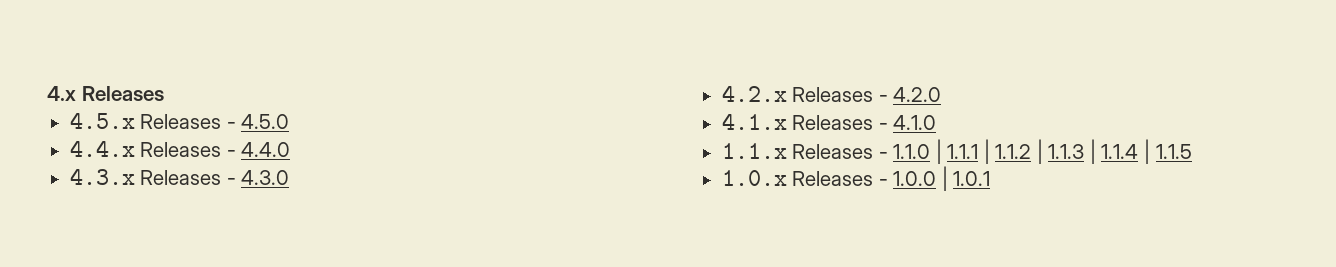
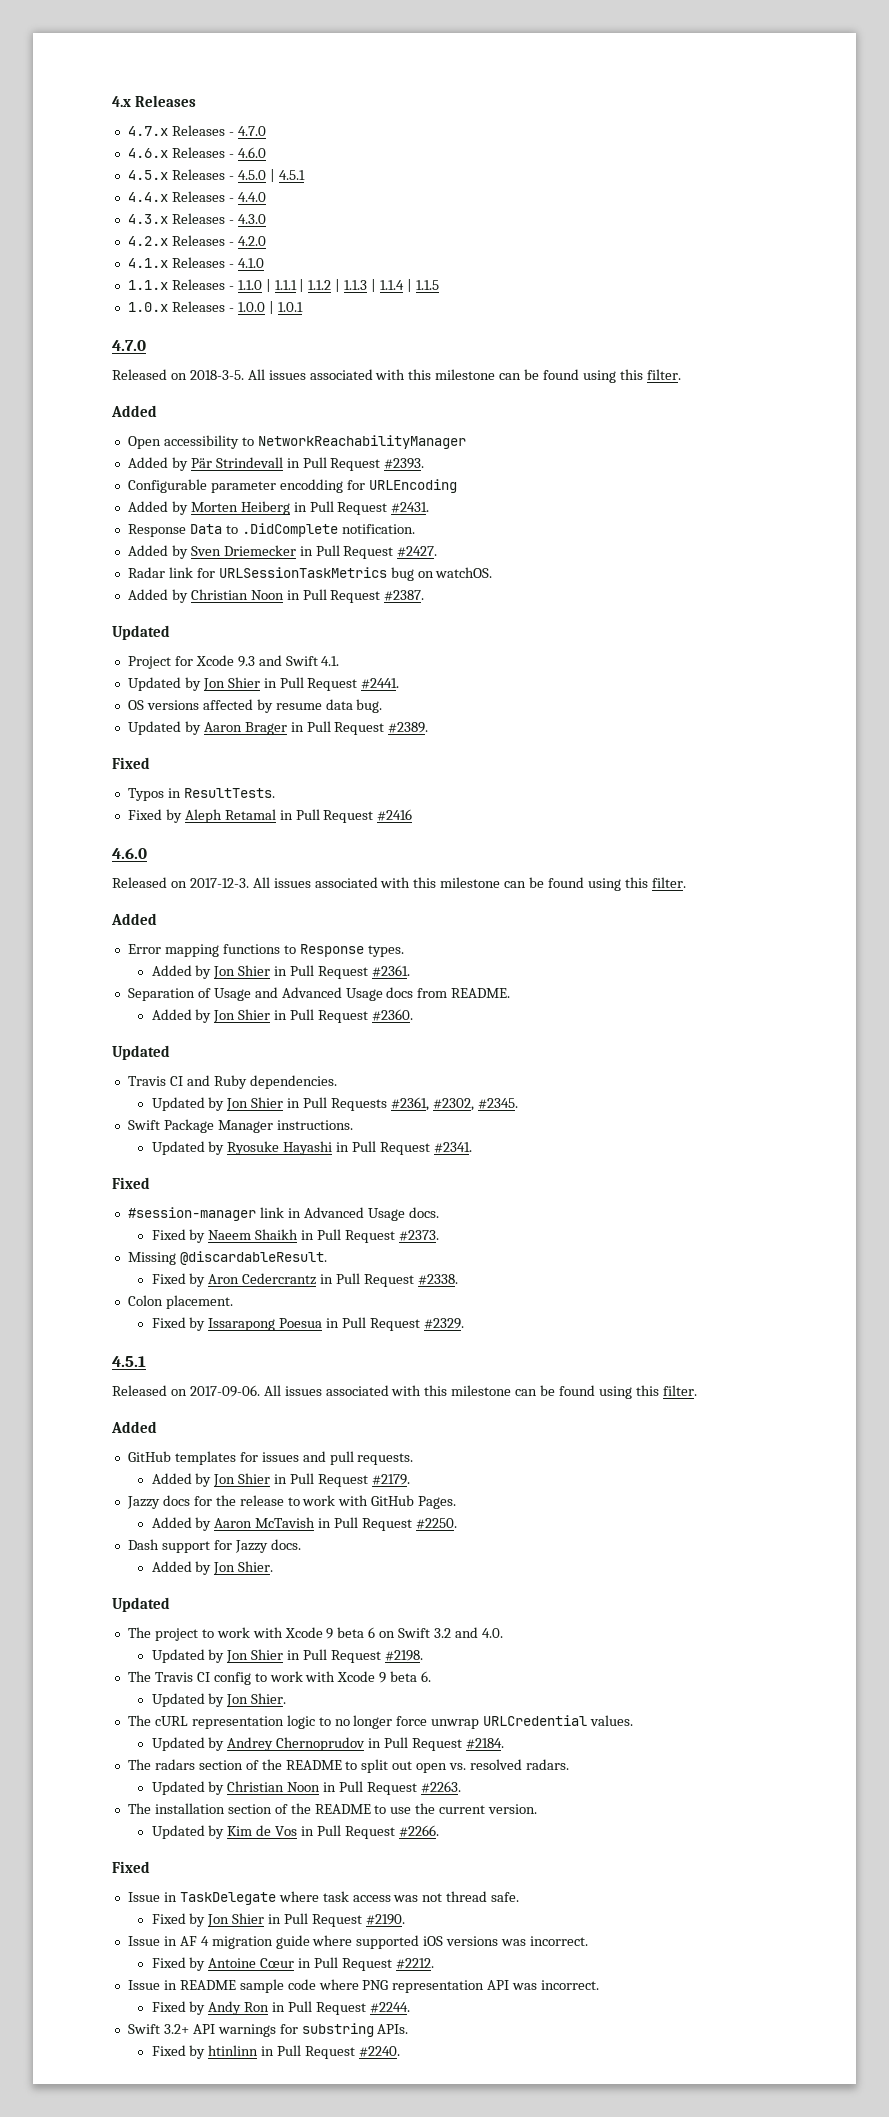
+ 4.7.x Releases - 4.7.0
+ 4.6.x Releases - 4.6.0
- 4.5.x Releases - 4.5.0
+ 4.5.x Releases - 4.5.0 | 4.5.1
  1.0.x Releases - 1.0.0 | 1.0.1
+ 4.7.0
+ Released on 2018-3-5. All issues associated with this milestone can be found using this filter.
+ Added
+ Open accessibility to NetworkReachabilityManager
+ Added by Pär Strindevall in Pull Request #2393.
+ Configurable parameter encodding for URLEncoding
+ Added by Morten Heiberg in Pull Request #2431.
+ Response Data to .DidComplete notification.
+ Added by Sven Driemecker in Pull Request #2427.
+ Radar link for URLSessionTaskMetrics bug on watchOS.
+ Added by Christian Noon in Pull Request #2387.
+ Updated
+ Project for Xcode 9.3 and Swift 4.1.
+ Updated by Jon Shier in Pull Request #2441.
+ OS versions affected by resume data bug.
+ Updated by Aaron Brager in Pull Request #2389.
+ Fixed
+ Typos in ResultTests.
+ Fixed by Aleph Retamal in Pull Request #2416
+ 4.6.0
+ Released on 2017-12-3. All issues associated with this milestone can be found using this filter.
+ Added
+ Error mapping functions to Response types.
+ Added by Jon Shier in Pull Request #2361.
+ Separation of Usage and Advanced Usage docs from README.
+ Added by Jon Shier in Pull Request #2360.
+ Updated
+ Travis CI and Ruby dependencies.
+ Updated by Jon Shier in Pull Requests #2361, #2302, #2345.
+ Swift Package Manager instructions.
+ Updated by Ryosuke Hayashi in Pull Request #2341.
+ Fixed
+ #session-manager link in Advanced Usage docs.
+ Fixed by Naeem Shaikh in Pull Request #2373.
+ Missing @discardableResult.
+ Fixed by Aron Cedercrantz in Pull Request #2338.
+ Colon placement.
+ Fixed by Issarapong Poesua in Pull Request #2329.
+ 4.5.1
+ Released on 2017-09-06. All issues associated with this milestone can be found using this filter.
+ Added
+ GitHub templates for issues and pull requests.
+ Added by Jon Shier in Pull Request #2179.
+ Jazzy docs for the release to work with GitHub Pages.
+ Added by Aaron McTavish in Pull Request #2250.
+ Dash support for Jazzy docs.
+ Added by Jon Shier.
+ Updated
+ The project to work with Xcode 9 beta 6 on Swift 3.2 and 4.0.
+ Updated by Jon Shier in Pull Request #2198.
+ The Travis CI config to work with Xcode 9 beta 6.
+ Updated by Jon Shier.
+ The cURL representation logic to no longer force unwrap URLCredential values.
+ Updated by Andrey Chernoprudov in Pull Request #2184.
+ The radars section of the README to split out open vs. resolved radars.
+ Updated by Christian Noon in Pull Request #2263.
+ The installation section of the README to use the current version.
+ Updated by Kim de Vos in Pull Request #2266.
+ Fixed
+ Issue in TaskDelegate where task access was not thread safe.
+ Fixed by Jon Shier in Pull Request #2190.
+ Issue in AF 4 migration guide where supported iOS versions was incorrect.
+ Fixed by Antoine Cœur in Pull Request #2212.
+ Issue in README sample code where PNG representation API was incorrect.
+ Fixed by Andy Ron in Pull Request #2244.
+ Swift 3.2+ API warnings for substring APIs.
+ Fixed by htinlinn in Pull Request #2240.

